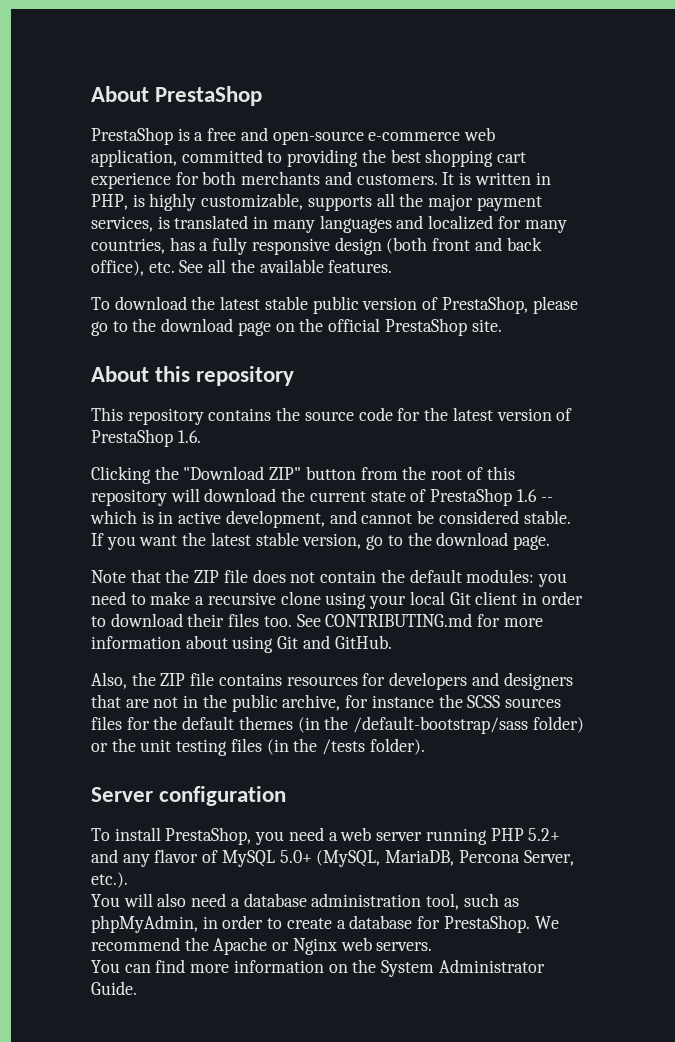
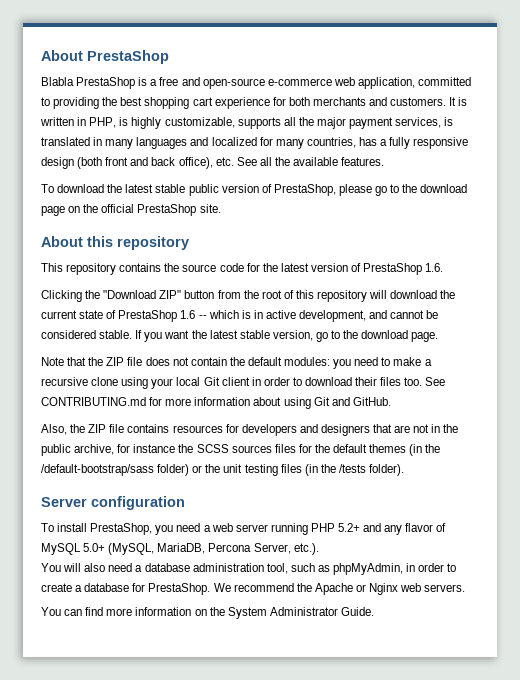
- PrestaShop is a free and open-source e-commerce web application, committed to providing the best shopping cart experience for both merchants and customers.
+ Blabla PrestaShop is a free and open-source e-commerce web application, committed to providing the best shopping cart experience for both merchants and customers.

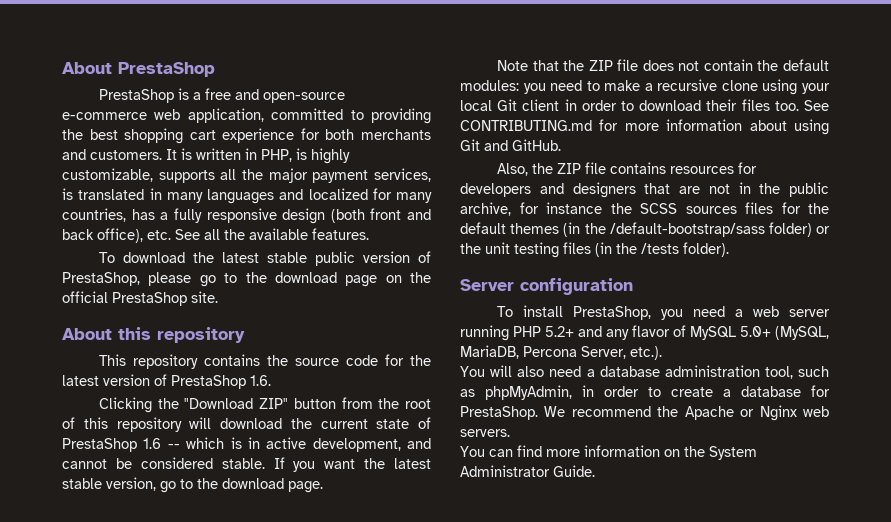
- Blabla PrestaShop is a free and open-source e-commerce web application, committed to providing the best shopping cart experience for both merchants and customers.
+ PrestaShop is a free and open-source e-commerce web application, committed to providing the best shopping cart experience for both merchants and customers.

